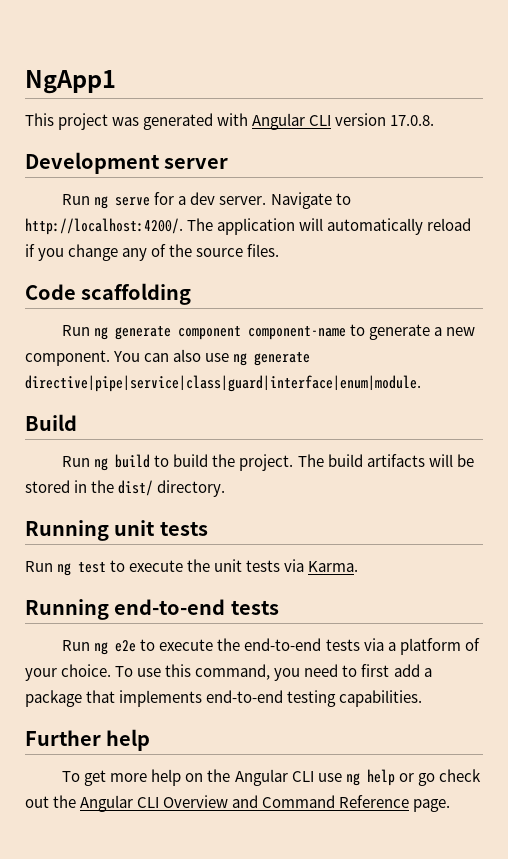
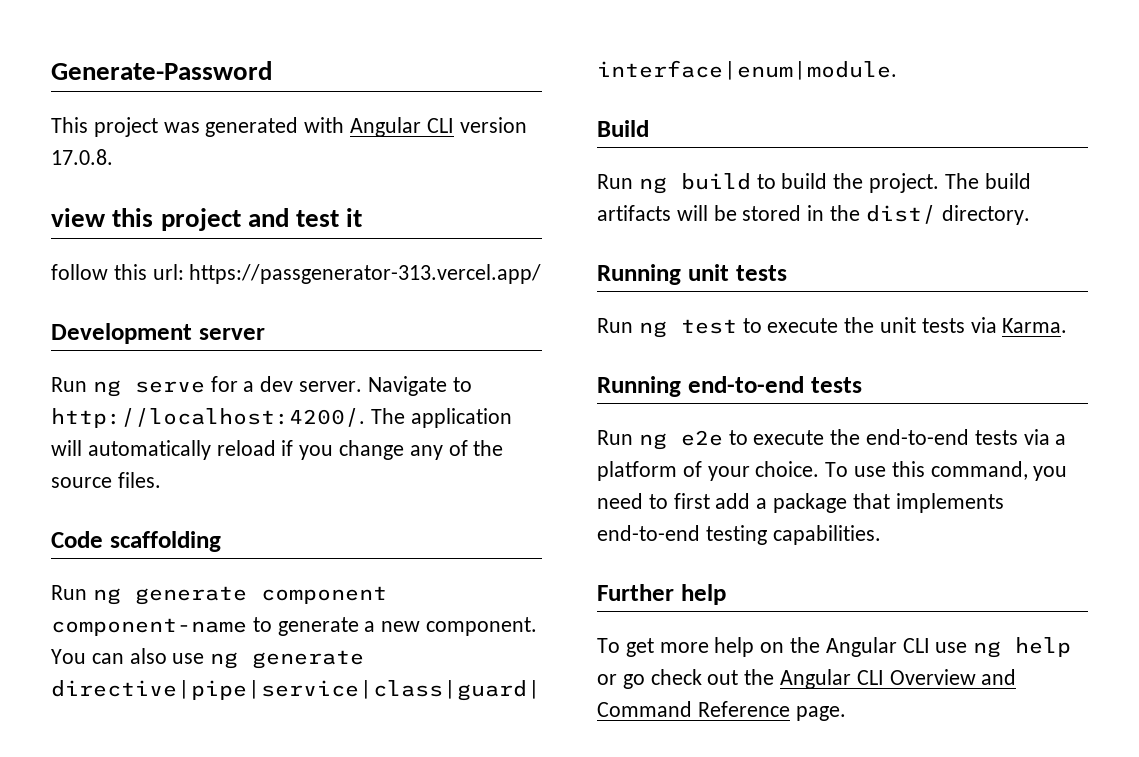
- NgApp1
+ Generate-Password
+ view this project and test it
+ follow this url: https://passgenerator-313.vercel.app/

